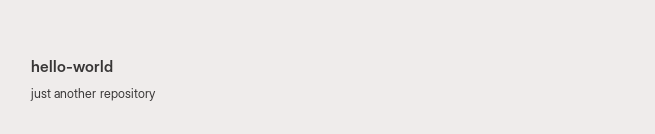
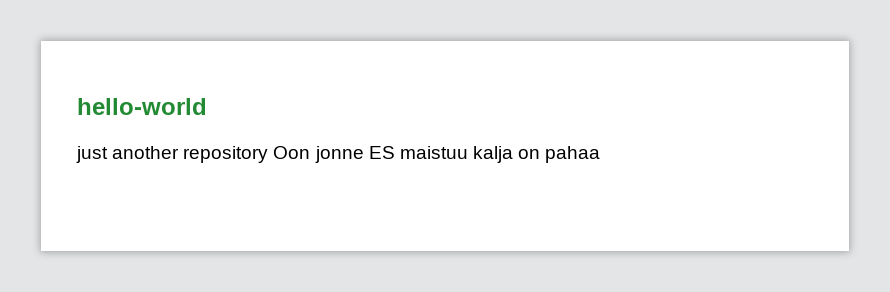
- just another repository
+ just another repository Oon jonne ES maistuu kalja on pahaa

